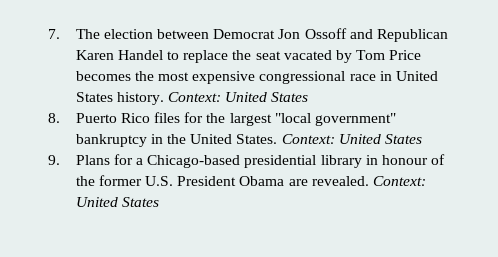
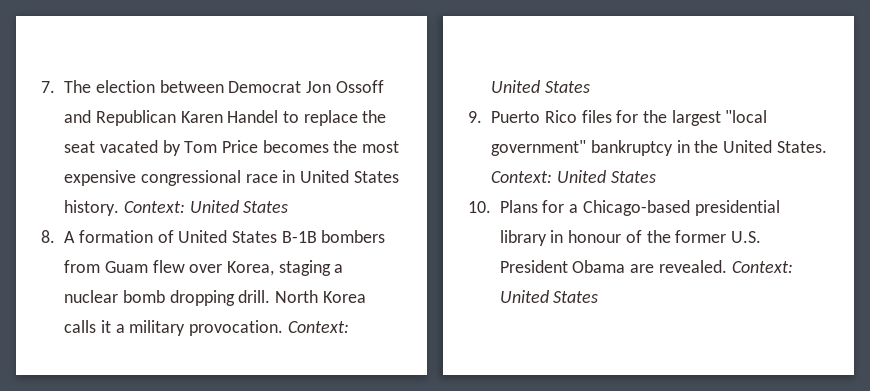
- 8. Puerto Rico files for the largest "local government" bankruptcy in the United States.
+ 8. A formation of United States B-1B bombers from Guam flew over Korea, staging a nuclear bomb dropping drill. North Korea calls it a military provocation. Context: United States
+ 9. Puerto Rico files for the largest "local government" bankruptcy in the United States.
- 9. Plans for a Chicago-based presidential library in honour of the former U.S. President Obama are revealed.
+ 10. Plans for a Chicago-based presidential library in honour of the former U.S. President Obama are revealed.

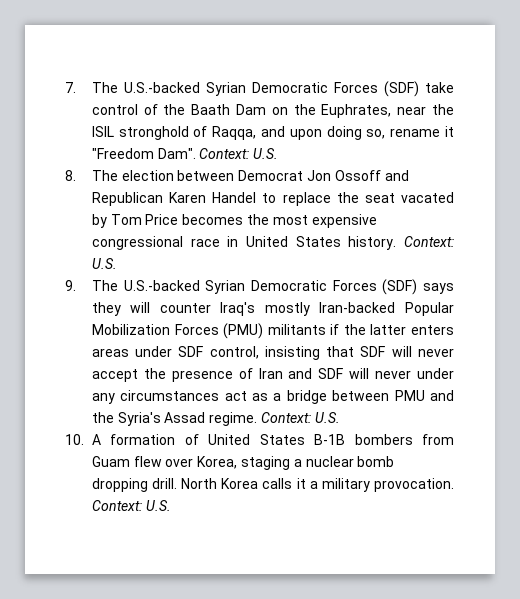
- 7. The election between Democrat Jon Ossoff and Republican Karen Handel to replace the seat vacated by Tom Price becomes the most expensive congressional race in United States history. Context: United States
- 8. A formation of United States B-1B bombers from Guam flew over Korea, staging a nuclear bomb dropping drill.
+ 7. The U.S.-backed Syrian Democratic Forces (SDF) take control of the Baath Dam on the Euphrates, near the ISIL stronghold of Raqqa, and upon doing so, rename it "Freedom Dam". Context: U.S.
+ 8. The election between Democrat Jon Ossoff and Republican Karen Handel to replace the seat vacated by Tom Price becomes the most expensive congressional race in United States history. Context: U.S.
+ 9. The U.S.-backed Syrian Democratic Forces (SDF) says they will counter Iraq's mostly Iran-backed Popular Mobilization Forces (PMU) militants if the latter enters areas under SDF control, insisting that SDF will never accept the presence of Iran and SDF will never under any circumstances act as a bridge between PMU and the Syria's Assad regime. Context: U.S.
+ 10. A formation of United States B-1B bombers from Guam flew over Korea, staging a nuclear bomb dropping drill.
- North Korea calls it a military provocation. Context: United States
- 9. Puerto Rico files for the largest "local government" bankruptcy in the United States. Context: United States
- 10. Plans for a Chicago-based presidential library in honour of the former U.S. President Obama are revealed. Context: United States
+ North Korea calls it a military provocation. Context: U.S.

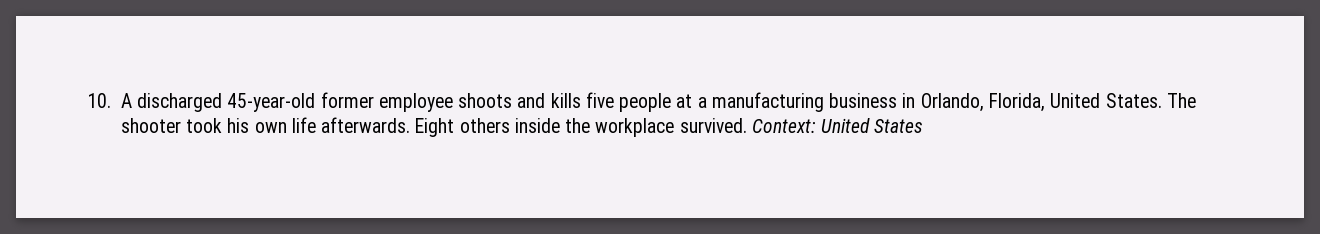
- 7. The U.S.-backed Syrian Democratic Forces (SDF) take control of the Baath Dam on the Euphrates, near the ISIL stronghold of Raqqa, and upon doing so, rename it "Freedom Dam". Context: U.S.
- 8. The election between Democrat Jon Ossoff and Republican Karen Handel to replace the seat vacated by Tom Price becomes the most expensive congressional race in United States history. Context: U.S.
- 9. The U.S.-backed Syrian Democratic Forces (SDF) says they will counter Iraq's mostly Iran-backed Popular Mobilization Forces (PMU) militants if the latter enters areas under SDF control, insisting that SDF will never accept the presence of Iran and SDF will never under any circumstances act as a bridge between PMU and the Syria's Assad regime. Context: U.S.
- 10. A formation of United States B-1B bombers from Guam flew over Korea, staging a nuclear bomb dropping drill. North Korea calls it a military provocation. Context: U.S.
+ 10. A discharged 45-year-old former employee shoots and kills five people at a manufacturing business in Orlando, Florida, United States. The shooter took his own life afterwards. Eight others inside the workplace survived. Context: United States

